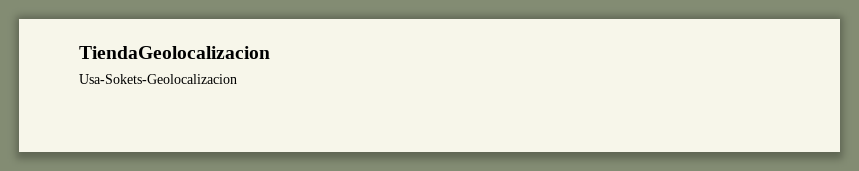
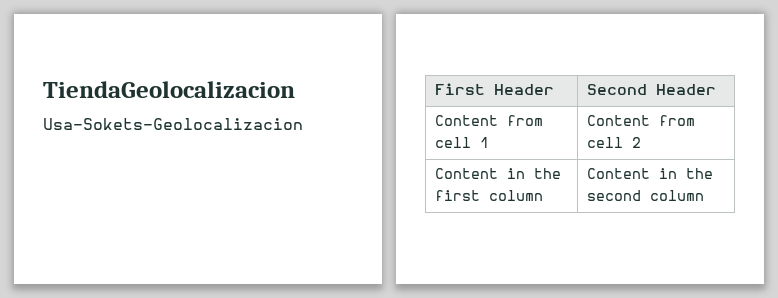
+ First Header | Second Header
+ Content from cell 1 | Content from cell 2
+ Content in the first column | Content in the second column

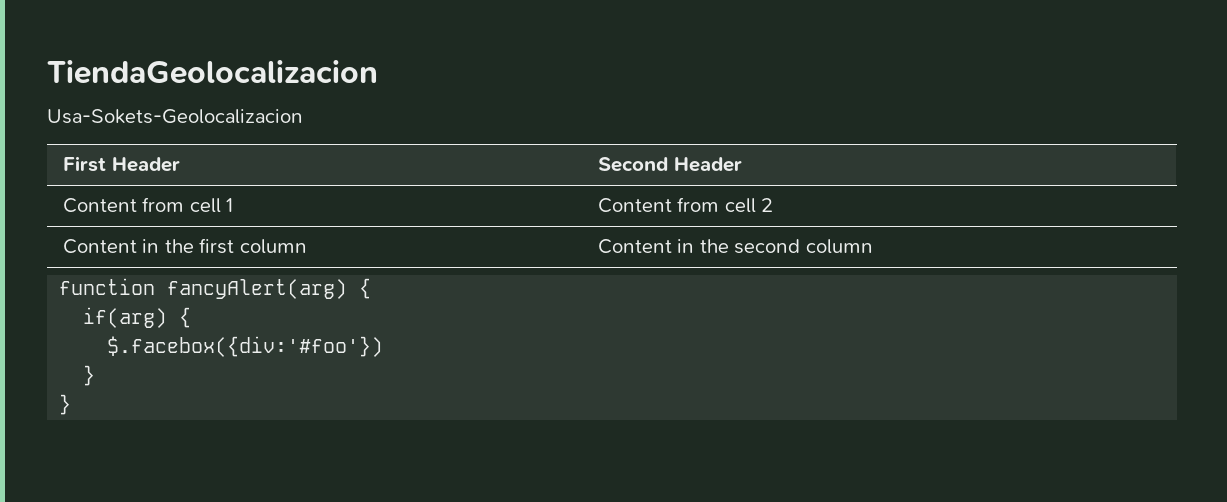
+ function fancyAlert(arg) {
+ if(arg) {
+ $.facebox({div:'#foo'})
+ }
+ }

